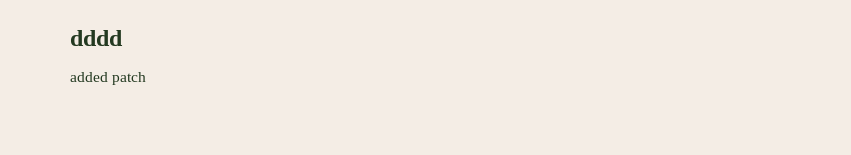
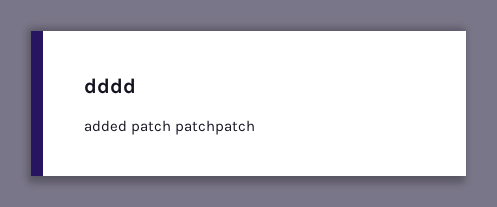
- added patch
+ added patch patchpatch

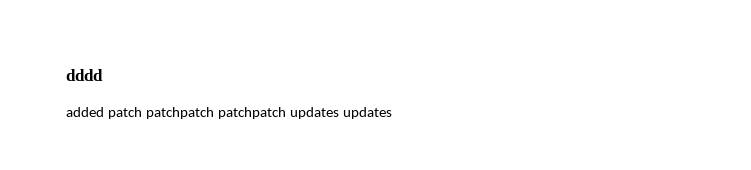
- added patch patchpatch
+ added patch patchpatch patchpatch updates updates

